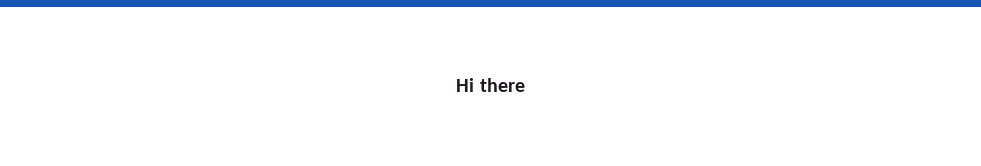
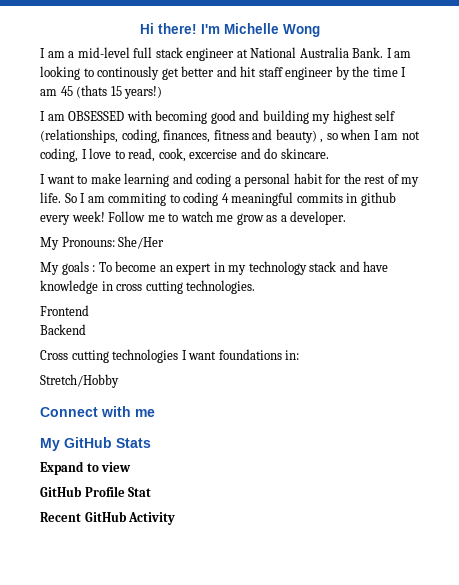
- Hi there
+ Hi there! I'm Michelle Wong
+ I am a mid-level full stack engineer at National Australia Bank. I am looking to continously get better and hit staff engineer by the time I am 45 (thats 15 years!)
+ I am OBSESSED with becoming good and building my highest self (relationships, coding, finances, fitness and beauty) , so when I am not coding, I love to read, cook, excercise and do skincare.
+ I want to make learning and coding a personal habit for the rest of my life. So I am commiting to coding 4 meaningful commits in github every week! Follow me to watch me grow as a developer.
+ My Pronouns: She/Her
+ My goals : To become an expert in my technology stack and have knowledge in cross cutting technologies.
+ Frontend
+ Backend
+ Cross cutting technologies I want foundations in:
+ Stretch/Hobby
+ Connect with me
+ My GitHub Stats
+ Expand to view
+ GitHub Profile Stat
+ Recent GitHub Activity

